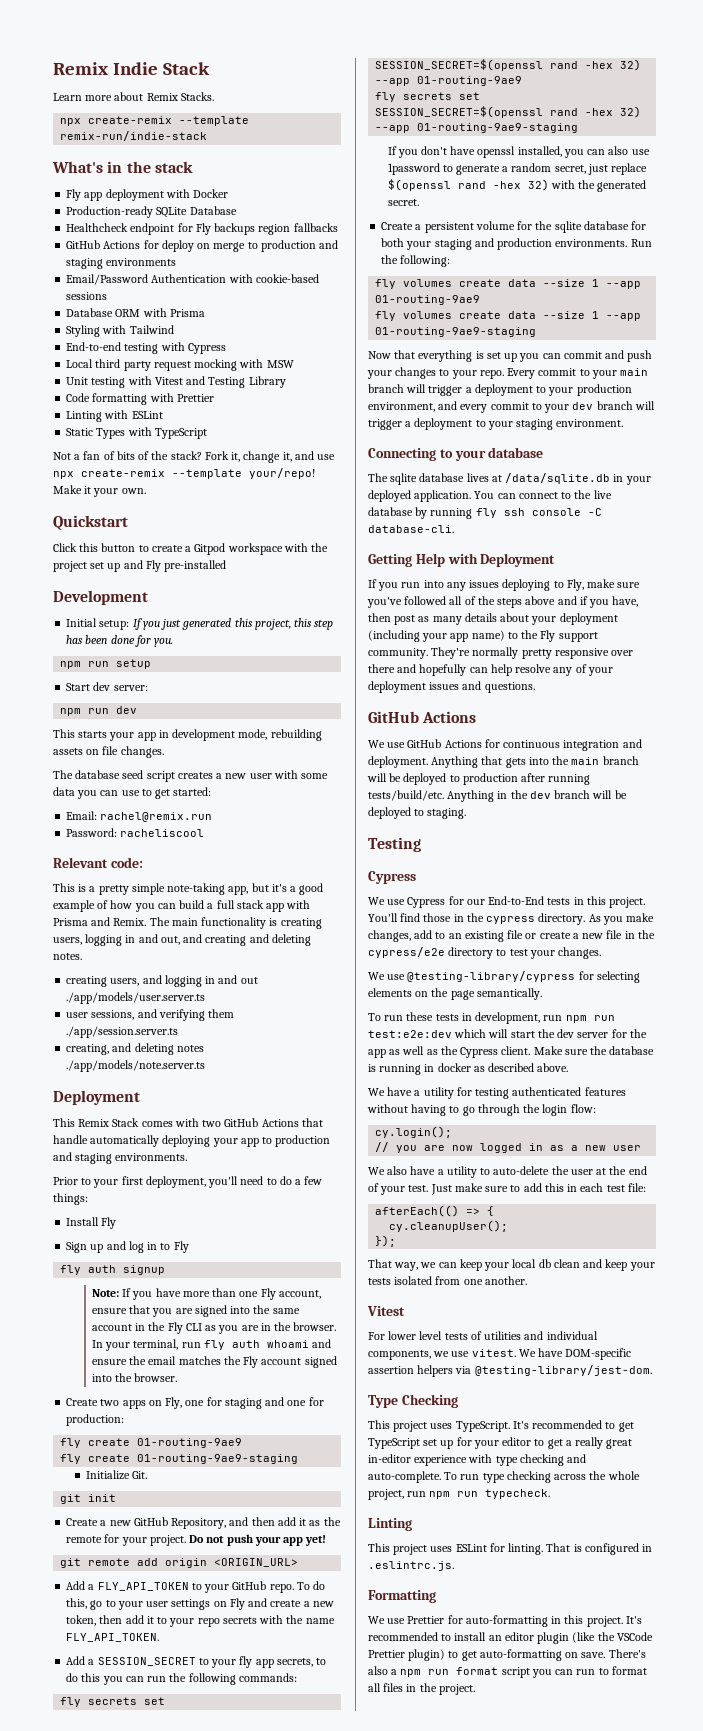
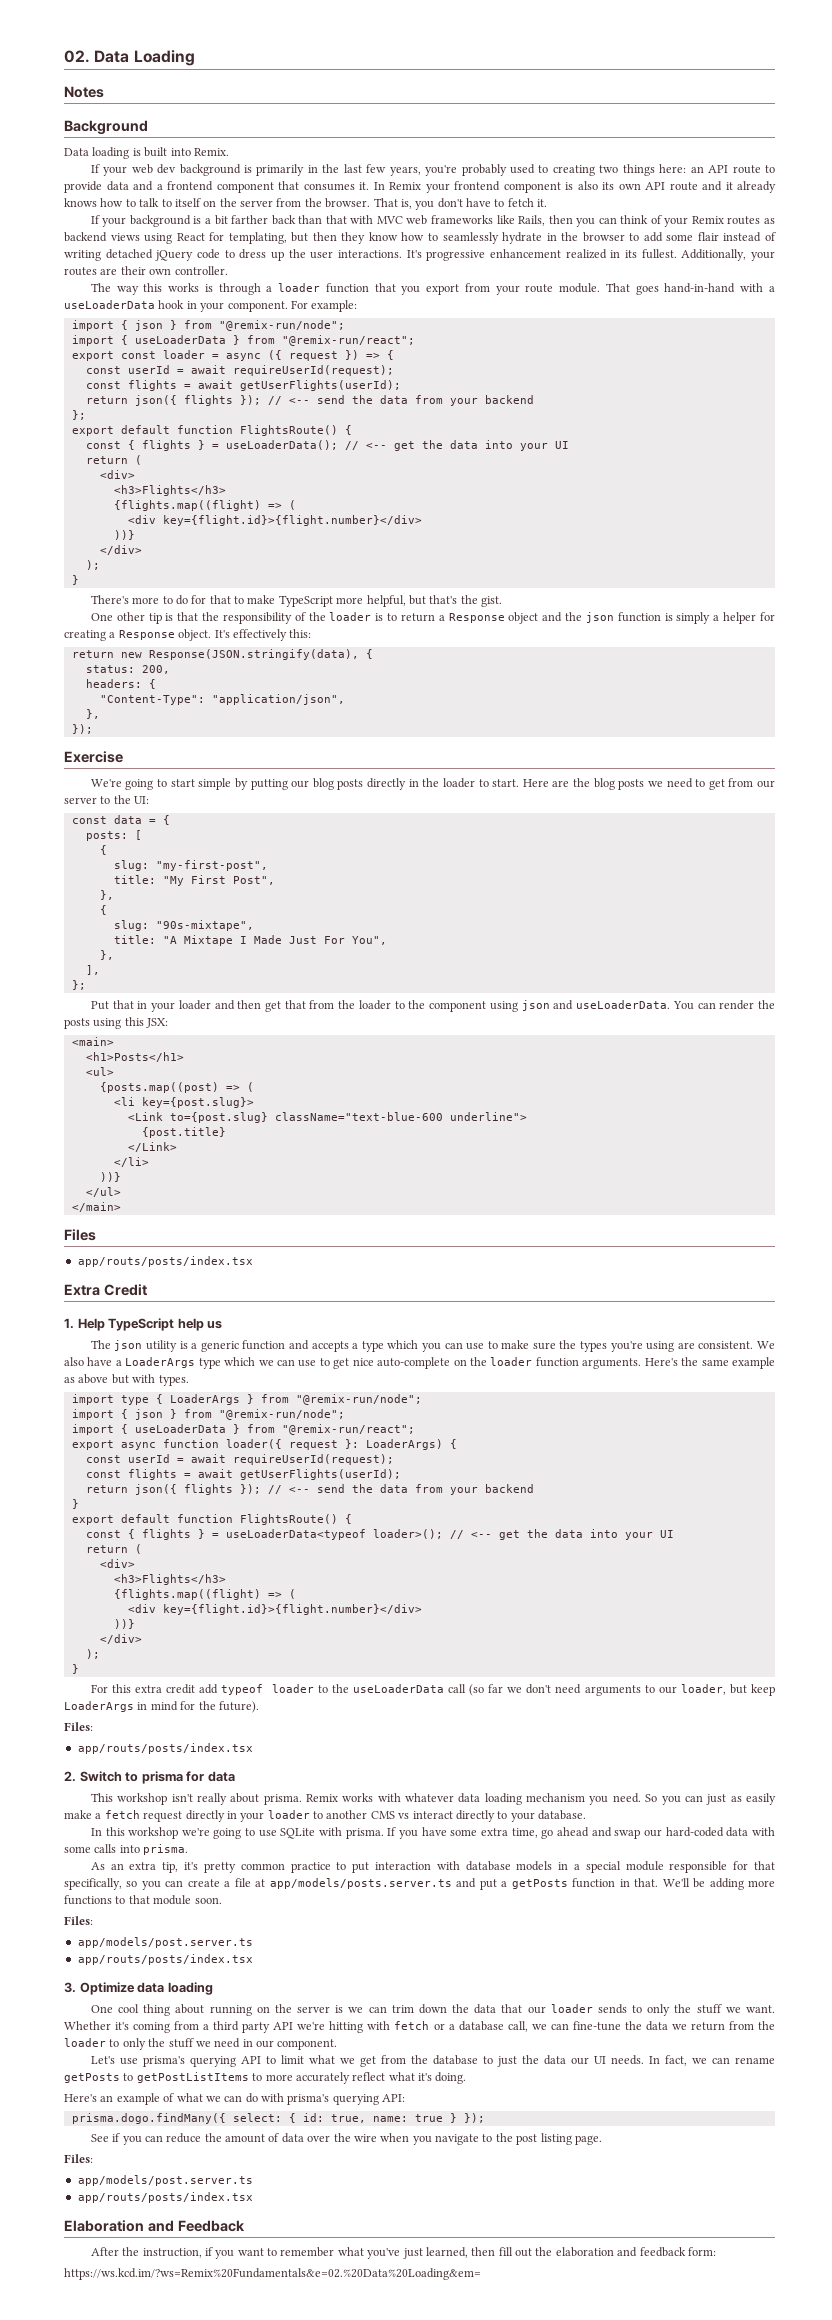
- Remix Indie Stack
- Learn more about Remix Stacks.
- npx create-remix --template remix-run/indie-stack
- What's in the stack
- Fly app deployment with Docker
- Production-ready SQLite Database
- Healthcheck endpoint for Fly backups region fallbacks
- GitHub Actions for deploy on merge to production and staging environments
- Email/Password Authentication with cookie-based sessions
- Database ORM with Prisma
- Styling with Tailwind
- End-to-end testing with Cypress
- Local third party request mocking with MSW
- Unit testing with Vitest and Testing Library
- Code formatting with Prettier
- Linting with ESLint
- Static Types with TypeScript
- Not a fan of bits of the stack? Fork it, change it, and use npx create-remix --template your/repo! Make it your own.
- Quickstart
- Click this button to create a Gitpod workspace with the project set up and Fly pre-installed
- Development
- Initial setup: If you just generated this project, this step has been done for you.
- npm run setup
- Start dev server:
- npm run dev
- This starts your app in development mode, rebuilding assets on file changes.
- The database seed script creates a new user with some data you can use to get started:
- Email: rachel@remix.run
- Password: racheliscool
- Relevant code:
- This is a pretty simple note-taking app, but it's a good example of how you can build a full stack app with Prisma and Remix. The main functionality is creating users, logging in and out, and creating and deleting notes.
- creating users, and logging in and out ./app/models/user.server.ts
- user sessions, and verifying them ./app/session.server.ts
- creating, and deleting notes ./app/models/note.server.ts
- Deployment
- This Remix Stack comes with two GitHub Actions that handle automatically deploying your app to production and staging environments.
- Prior to your first deployment, you'll need to do a few things:
- Install Fly
- Sign up and log in to Fly
- fly auth signup
- Note: If you have more than one Fly account, ensure that you are signed into the same account in the Fly CLI as you are in the browser. In your terminal, run fly auth whoami and ensure the email matches the Fly account signed into the browser.
- Create two apps on Fly, one for staging and one for production:
- fly create 01-routing-9ae9
- fly create 01-routing-9ae9-staging
- Initialize Git.
- git init
- Create a new GitHub Repository, and then add it as the remote for your project. Do not push your app yet!
- git remote add origin <ORIGIN_URL>
- Add a FLY_API_TOKEN to your GitHub repo. To do this, go to your user settings on Fly and create a new token, then add it to your repo secrets with the name FLY_API_TOKEN.
- Add a SESSION_SECRET to your fly app secrets, to do this you can run the following commands:
- fly secrets set SESSION_SECRET=$(openssl rand -hex 32) --app 01-routing-9ae9
- fly secrets set SESSION_SECRET=$(openssl rand -hex 32) --app 01-routing-9ae9-staging
- If you don't have openssl installed, you can also use 1password to generate a random secret, just replace $(openssl rand -hex 32) with the generated secret.
- Create a persistent volume for the sqlite database for both your staging and production environments. Run the following:
- fly volumes create data --size 1 --app 01-routing-9ae9
- fly volumes create data --size 1 --app 01-routing-9ae9-staging
- Now that everything is set up you can commit and push your changes to your repo. Every commit to your main branch will trigger a deployment to your production environment, and every commit to your dev branch will trigger a deployment to your staging environment.
- Connecting to your database
- The sqlite database lives at /data/sqlite.db in your deployed application. You can connect to the live database by running fly ssh console -C database-cli.
- Getting Help with Deployment
- If you run into any issues deploying to Fly, make sure you've followed all of the steps above and if you have, then post as many details about your deployment (including your app name) to the Fly support community. They're normally pretty responsive over there and hopefully can help resolve any of your deployment issues and questions.
- GitHub Actions
- We use GitHub Actions for continuous integration and deployment. Anything that gets into the main branch will be deployed to production after running tests/build/etc. Anything in the dev branch will be deployed to staging.
- Testing
- Cypress
- We use Cypress for our End-to-End tests in this project. You'll find those in the cypress directory. As you make changes, add to an existing file or create a new file in the cypress/e2e directory to test your changes.
- We use @testing-library/cypress for selecting elements on the page semantically.
- To run these tests in development, run npm run test:e2e:dev which will start the dev server for the app as well as the Cypress client. Make sure the database is running in docker as described above.
- We have a utility for testing authenticated features without having to go through the login flow:
- cy.login();
- // you are now logged in as a new user
- We also have a utility to auto-delete the user at the end of your test. Just make sure to add this in each test file:
- afterEach(() => {
- cy.cleanupUser();
+ 02. Data Loading
+ Notes
+ Background
+ Data loading is built into Remix.
+ If your web dev background is primarily in the last few years, you're probably used to creating two things here: an API route to provide data and a frontend component that consumes it. In Remix your frontend component is also its own API route and it already knows how to talk to itself on the server from the browser. That is, you don't have to fetch it.
+ If your background is a bit farther back than that with MVC web frameworks like Rails, then you can think of your Remix routes as backend views using React for templating, but then they know how to seamlessly hydrate in the browser to add some flair instead of writing detached jQuery code to dress up the user interactions. It's progressive enhancement realized in its fullest. Additionally, your routes are their own controller.
+ The way this works is through a loader function that you export from your route module. That goes hand-in-hand with a useLoaderData hook in your component. For example:
+ import { json } from "@remix-run/node";
+ import { useLoaderData } from "@remix-run/react";
+ export const loader = async ({ request }) => {
+ const userId = await requireUserId(request);
+ const flights = await getUserFlights(userId);
+ return json({ flights }); // <-- send the data from your backend
+ };
+ export default function FlightsRoute() {
+ const { flights } = useLoaderData(); // <-- get the data into your UI
+ return (
+ <div>
+ <h3>Flights</h3>
+ {flights.map((flight) => (
+ <div key={flight.id}>{flight.number}</div>
+ ))}
+ </div>
+ );
+ }
+ There's more to do for that to make TypeScript more helpful, but that's the gist.
+ One other tip is that the responsibility of the loader is to return a Response object and the json function is simply a helper for creating a Response object. It's effectively this:
+ return new Response(JSON.stringify(data), {
+ status: 200,
+ headers: {
+ "Content-Type": "application/json",
+ },
  });
- That way, we can keep your local db clean and keep your tests isolated from one another.
- Vitest
- For lower level tests of utilities and individual components, we use vitest. We have DOM-specific assertion helpers via @testing-library/jest-dom.
- Type Checking
- This project uses TypeScript. It's recommended to get TypeScript set up for your editor to get a really great in-editor experience with type checking and auto-complete. To run type checking across the whole project, run npm run typecheck.
- Linting
- This project uses ESLint for linting. That is configured in .eslintrc.js.
- Formatting
- We use Prettier for auto-formatting in this project. It's recommended to install an editor plugin (like the VSCode Prettier plugin) to get auto-formatting on save. There's also a npm run format script you can run to format all files in the project.
+ Exercise
+ We're going to start simple by putting our blog posts directly in the loader to start. Here are the blog posts we need to get from our server to the UI:
+ const data = {
+ posts: [
+ {
+ slug: "my-first-post",
+ title: "My First Post",
+ },
+ {
+ slug: "90s-mixtape",
+ title: "A Mixtape I Made Just For You",
+ },
+ ],
+ };
+ Put that in your loader and then get that from the loader to the component using json and useLoaderData. You can render the posts using this JSX:
+ <main>
+ <h1>Posts</h1>
+ <ul>
+ {posts.map((post) => (
+ <li key={post.slug}>
+ <Link to={post.slug} className="text-blue-600 underline">
+ {post.title}
+ </Link>
+ </li>
+ ))}
+ </ul>
+ </main>
+ Files
+ app/routs/posts/index.tsx
+ Extra Credit
+ 1. Help TypeScript help us
+ The json utility is a generic function and accepts a type which you can use to make sure the types you're using are consistent. We also have a LoaderArgs type which we can use to get nice auto-complete on the loader function arguments. Here's the same example as above but with types.
+ import type { LoaderArgs } from "@remix-run/node";
+ import { json } from "@remix-run/node";
+ import { useLoaderData } from "@remix-run/react";
+ export async function loader({ request }: LoaderArgs) {
+ const userId = await requireUserId(request);
+ const flights = await getUserFlights(userId);
+ return json({ flights }); // <-- send the data from your backend
+ }
+ export default function FlightsRoute() {
+ const { flights } = useLoaderData<typeof loader>(); // <-- get the data into your UI
+ return (
+ <div>
+ <h3>Flights</h3>
+ {flights.map((flight) => (
+ <div key={flight.id}>{flight.number}</div>
+ ))}
+ </div>
+ );
+ }
+ For this extra credit add typeof loader to the useLoaderData call (so far we don't need arguments to our loader, but keep LoaderArgs in mind for the future).
+ Files:
+ app/routs/posts/index.tsx
+ 2. Switch to prisma for data
+ This workshop isn't really about prisma. Remix works with whatever data loading mechanism you need. So you can just as easily make a fetch request directly in your loader to another CMS vs interact directly to your database.
+ In this workshop we're going to use SQLite with prisma. If you have some extra time, go ahead and swap our hard-coded data with some calls into prisma.
+ As an extra tip, it's pretty common practice to put interaction with database models in a special module responsible for that specifically, so you can create a file at app/models/posts.server.ts and put a getPosts function in that. We'll be adding more functions to that module soon.
+ Files:
+ app/models/post.server.ts
+ app/routs/posts/index.tsx
+ 3. Optimize data loading
+ One cool thing about running on the server is we can trim down the data that our loader sends to only the stuff we want. Whether it's coming from a third party API we're hitting with fetch or a database call, we can fine-tune the data we return from the loader to only the stuff we need in our component.
+ Let's use prisma's querying API to limit what we get from the database to just the data our UI needs. In fact, we can rename getPosts to getPostListItems to more accurately reflect what it's doing.
+ Here's an example of what we can do with prisma's querying API:
+ prisma.dogo.findMany({ select: { id: true, name: true } });
+ See if you can reduce the amount of data over the wire when you navigate to the post listing page.
+ Files:
+ app/models/post.server.ts
+ app/routs/posts/index.tsx
+ Elaboration and Feedback
+ After the instruction, if you want to remember what you've just learned, then fill out the elaboration and feedback form:
+ https://ws.kcd.im/?ws=Remix%20Fundamentals&e=02.%20Data%20Loading&em=

